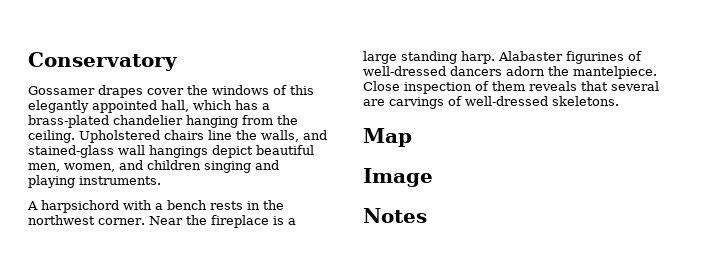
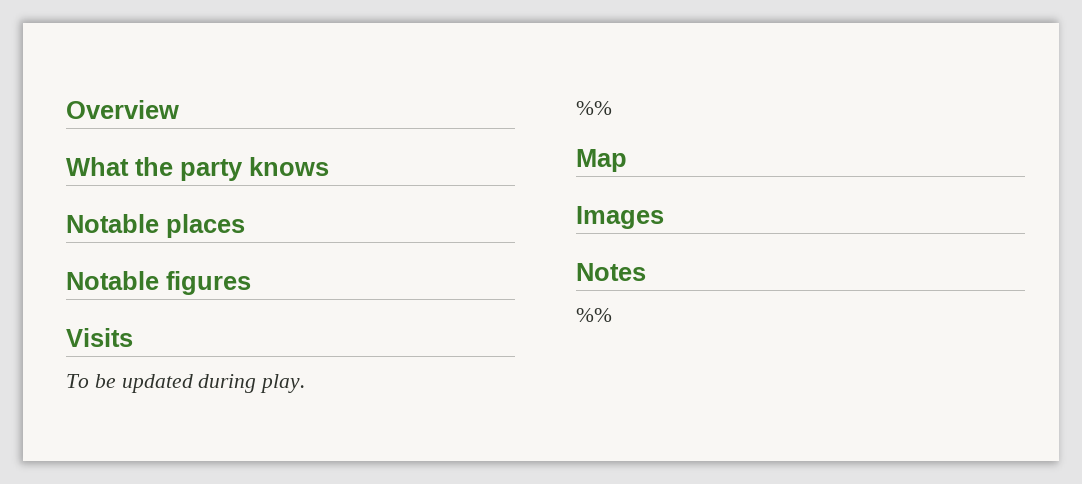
- Conservatory
- Gossamer drapes cover the windows of this elegantly appointed hall, which has a brass-plated chandelier hanging from the ceiling. Upholstered chairs line the walls, and stained-glass wall hangings depict beautiful men, women, and children singing and playing instruments.
- A harpsichord with a bench rests in the northwest corner. Near the fireplace is a large standing harp. Alabaster figurines of well-dressed dancers adorn the mantelpiece. Close inspection of them reveals that several are carvings of well-dressed skeletons.
+ Overview
+ What the party knows
+ Notable places
+ Notable figures
+ Visits
+ To be updated during play.
+ %%
- Image
+ Images
  Notes
+ %%

